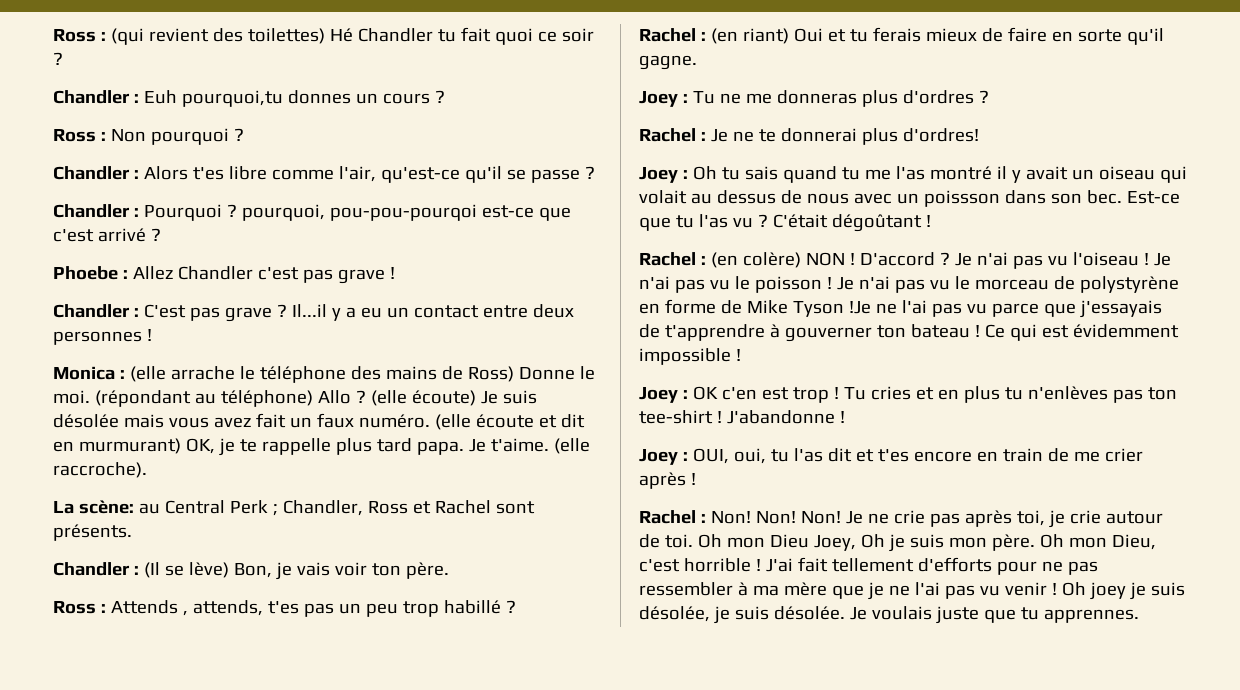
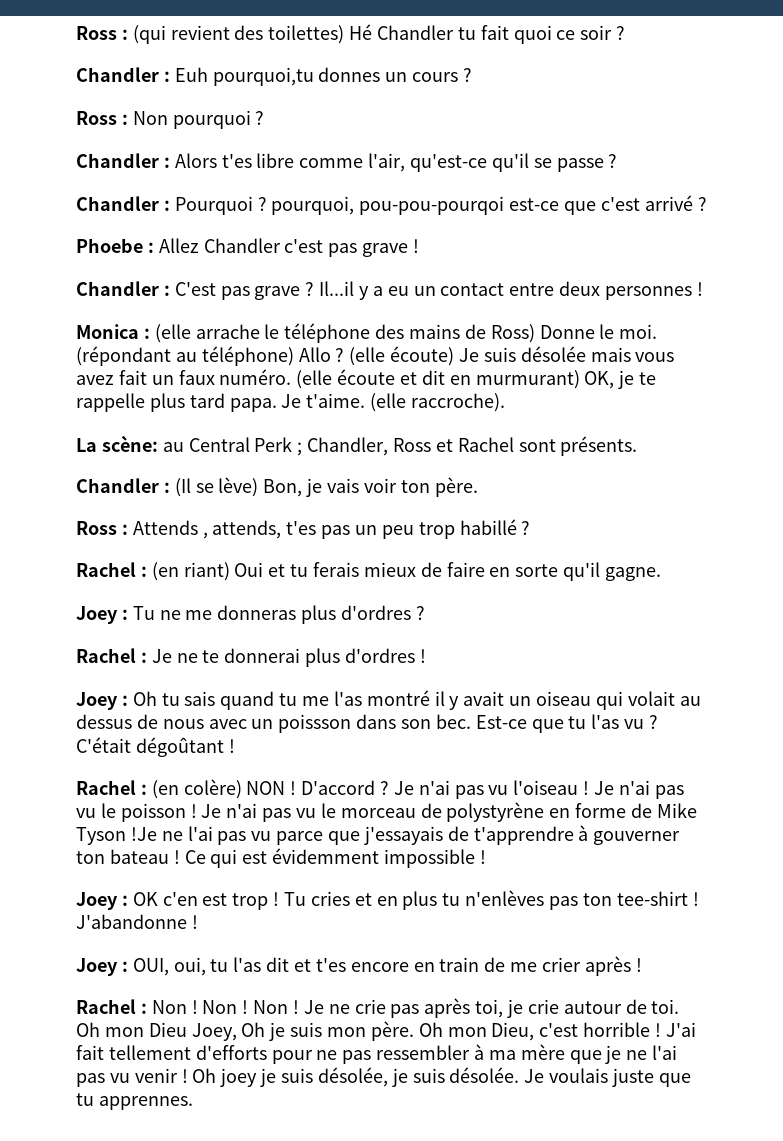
- Rachel : Je ne te donnerai plus d'ordres!
+ Rachel : Je ne te donnerai plus d'ordres !
- Rachel : Non! Non! Non!
+ Rachel : Non ! Non ! Non !

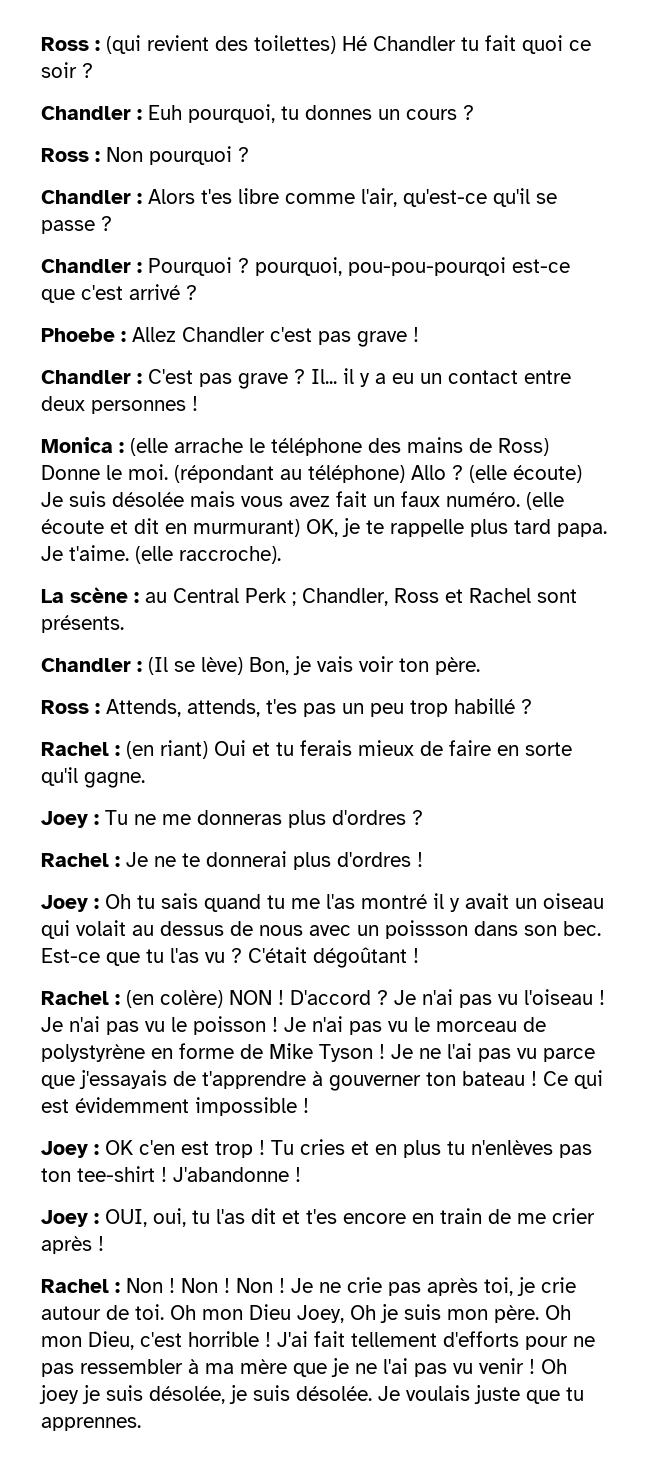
- Chandler : Euh pourquoi,tu donnes un cours ?
+ Chandler : Euh pourquoi, tu donnes un cours ?
- Il...il y a eu un contact entre deux personnes !
+ Il... il y a eu un contact entre deux personnes !
- La scène: au Central Perk ; Chandler, Ross et Rachel sont présents.
+ La scène : au Central Perk ; Chandler, Ross et Rachel sont présents.
- Ross : Attends , attends, t'es pas un peu trop habillé ?
+ Ross : Attends, attends, t'es pas un peu trop habillé ?
- Je n'ai pas vu le morceau de polystyrène en forme de Mike Tyson !Je ne l'ai pas vu parce que j'essayais de t'apprendre à gouverner ton bateau !
+ Je n'ai pas vu le morceau de polystyrène en forme de Mike Tyson ! Je ne l'ai pas vu parce que j'essayais de t'apprendre à gouverner ton bateau !

